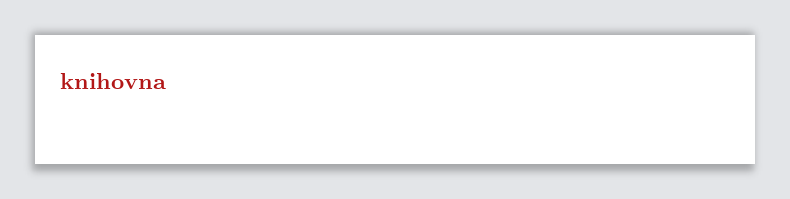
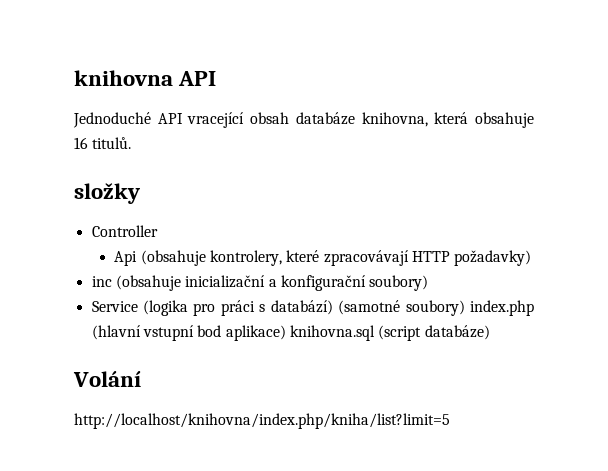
- knihovna
+ knihovna API
+ Jednoduché API vracející obsah databáze knihovna, která obsahuje 16 titulů.
+ složky
+ Controller
+ Api (obsahuje kontrolery, které zpracovávají HTTP požadavky)
+ inc (obsahuje inicializační a konfigurační soubory)
+ Service (logika pro práci s databází) (samotné soubory) index.php (hlavní vstupní bod aplikace) knihovna.sql (script databáze)
+ Volání
+ http://localhost/knihovna/index.php/kniha/list?limit=5

